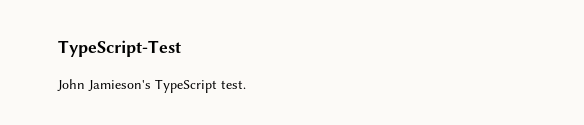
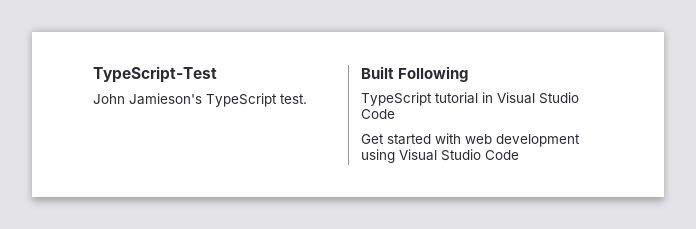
+ Built Following
+ TypeScript tutorial in Visual Studio Code
+ Get started with web development using Visual Studio Code

